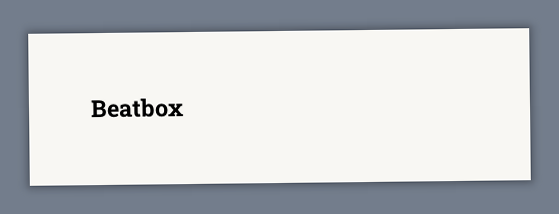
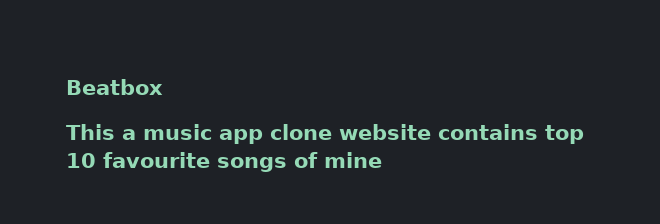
+ This a music app clone website contains top 10 favourite songs of mine

